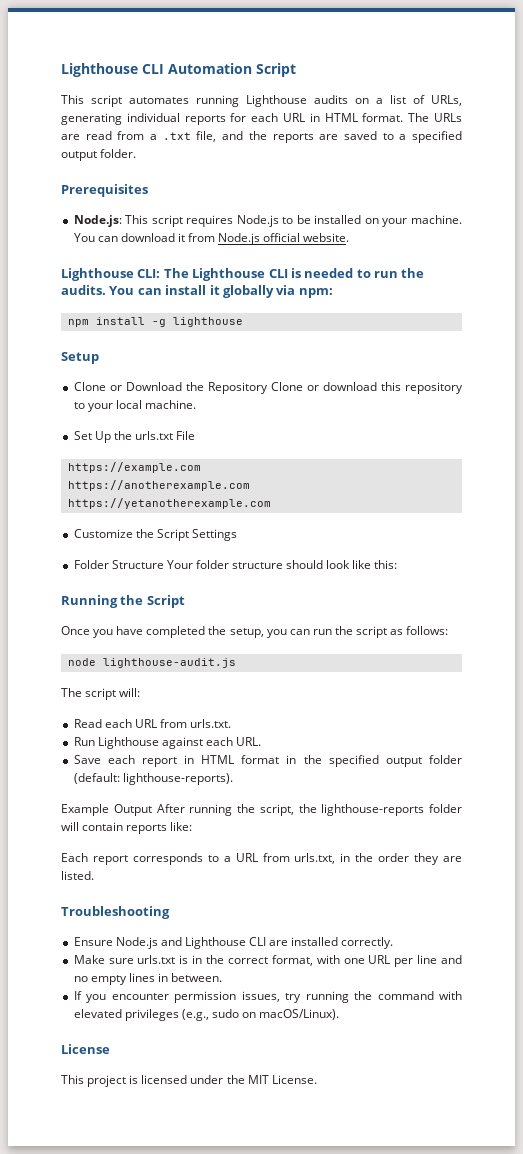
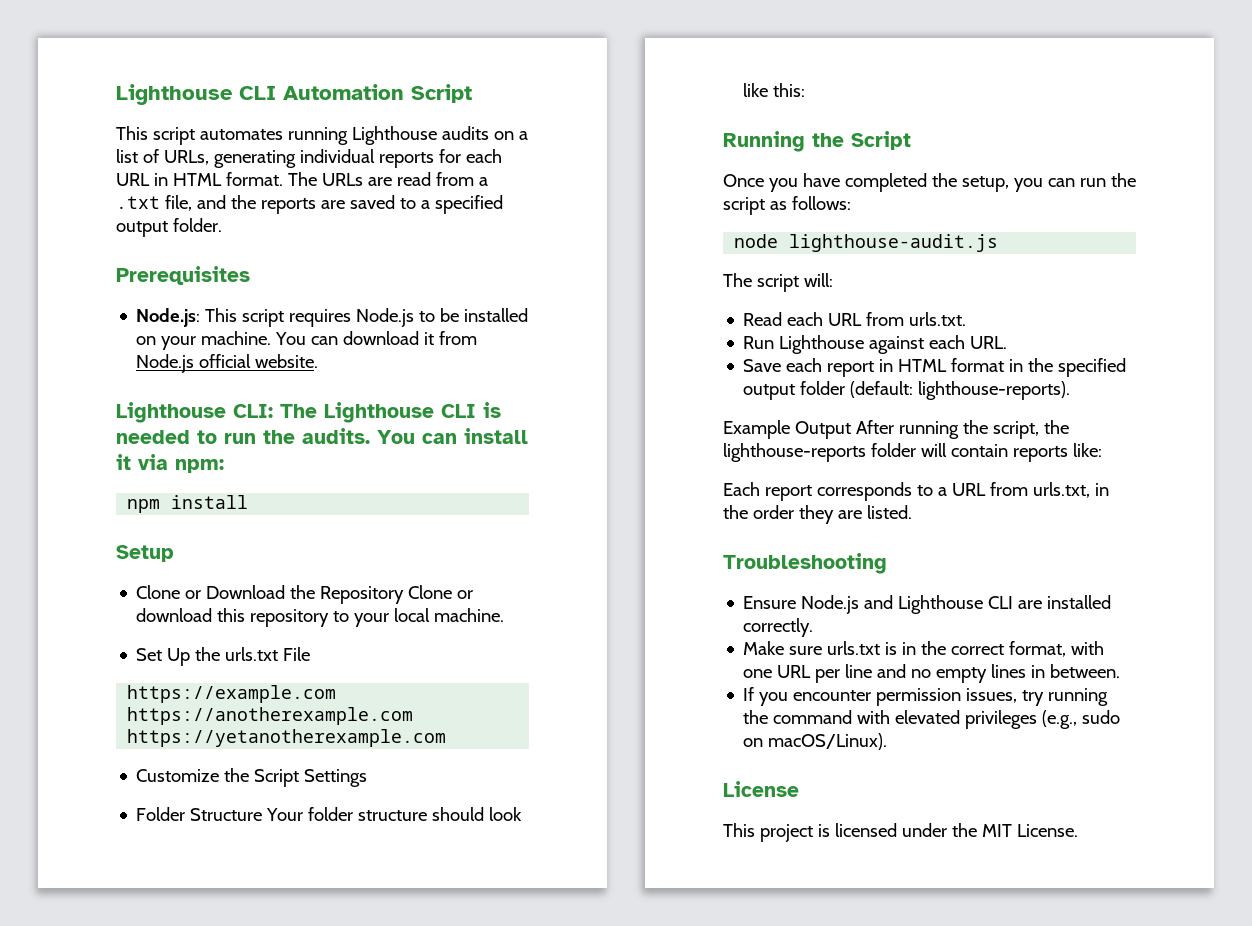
- You can install it globally via npm:
+ You can install it via npm:
- npm install -g lighthouse
+ npm install

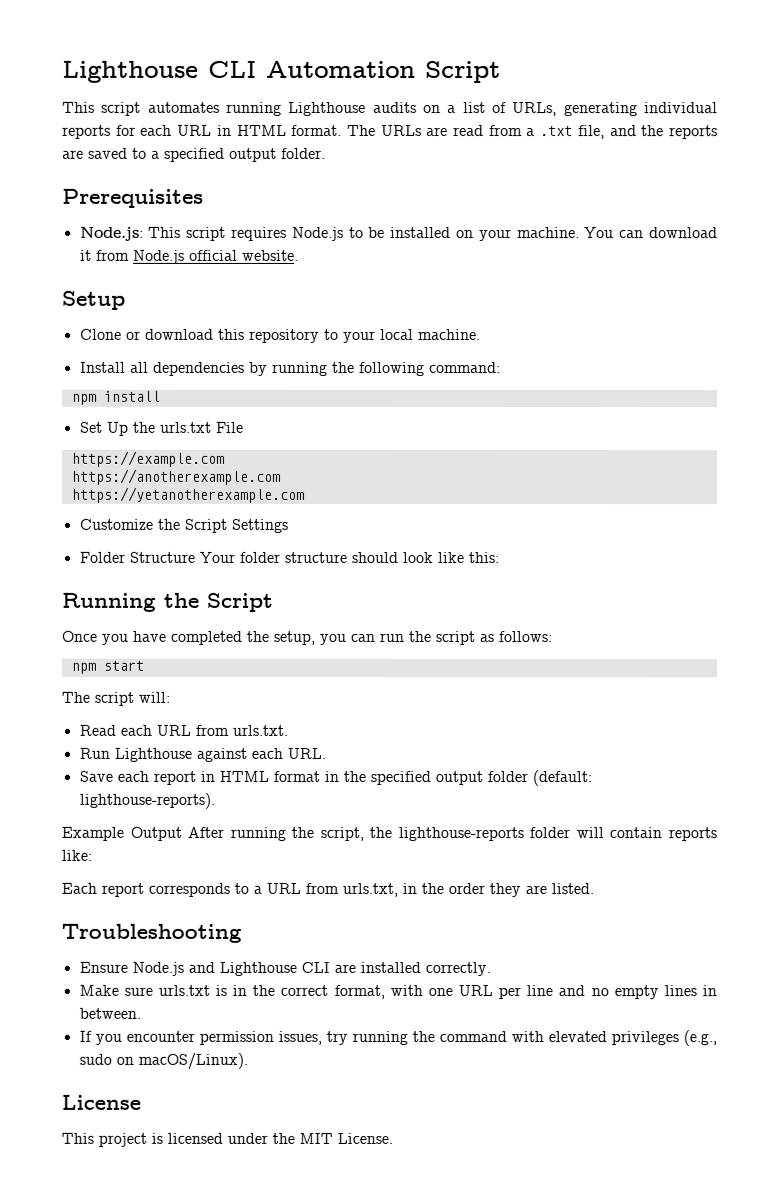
- Lighthouse CLI: The Lighthouse CLI is needed to run the audits. You can install it via npm:
- npm install
  Setup
- Clone or Download the Repository Clone or download this repository to your local machine.
+ Clone or download this repository to your local machine.
+ Install all dependencies by running the following command:
+ npm install
- node lighthouse-audit.js
+ npm start

